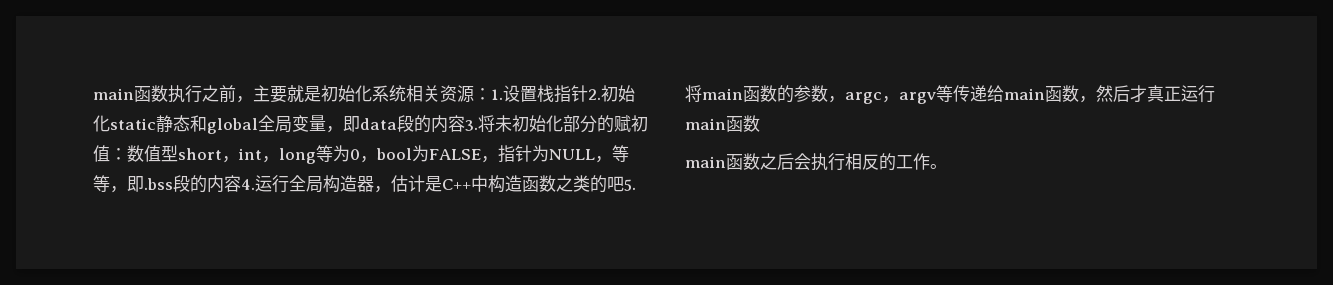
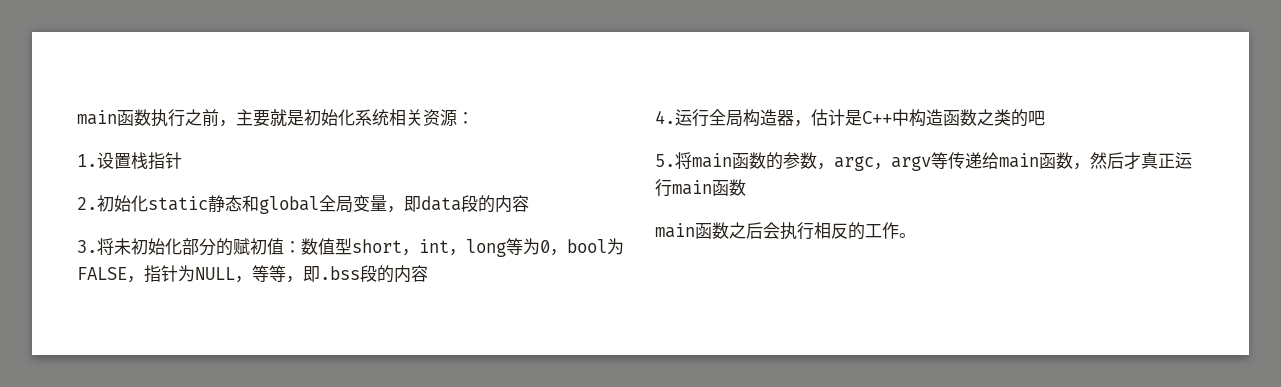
- main函数执行之前，主要就是初始化系统相关资源：1.设置栈指针2.初始化static静态和global全局变量，即data段的内容3.将未初始化部分的赋初值：
+ main函数执行之前，主要就是初始化系统相关资源：
+ 1.设置栈指针
+ 2.初始化static静态和global全局变量，即data段的内容
+ 3.将未初始化部分的赋初值：
- 数值型short，int，long等为0，bool为FALSE，指针为NULL，等等，即.bss段的内容4.运行全局构造器，估计是C++中构造函数之类的吧5.将main函数的参数，argc，argv等传递给main函数，然后才真正运行main函数
+ 数值型short，int，long等为0，bool为FALSE，指针为NULL，等等，即.bss段的内容
+ 4.运行全局构造器，估计是C++中构造函数之类的吧
+ 5.将main函数的参数，argc，argv等传递给main函数，然后才真正运行main函数

